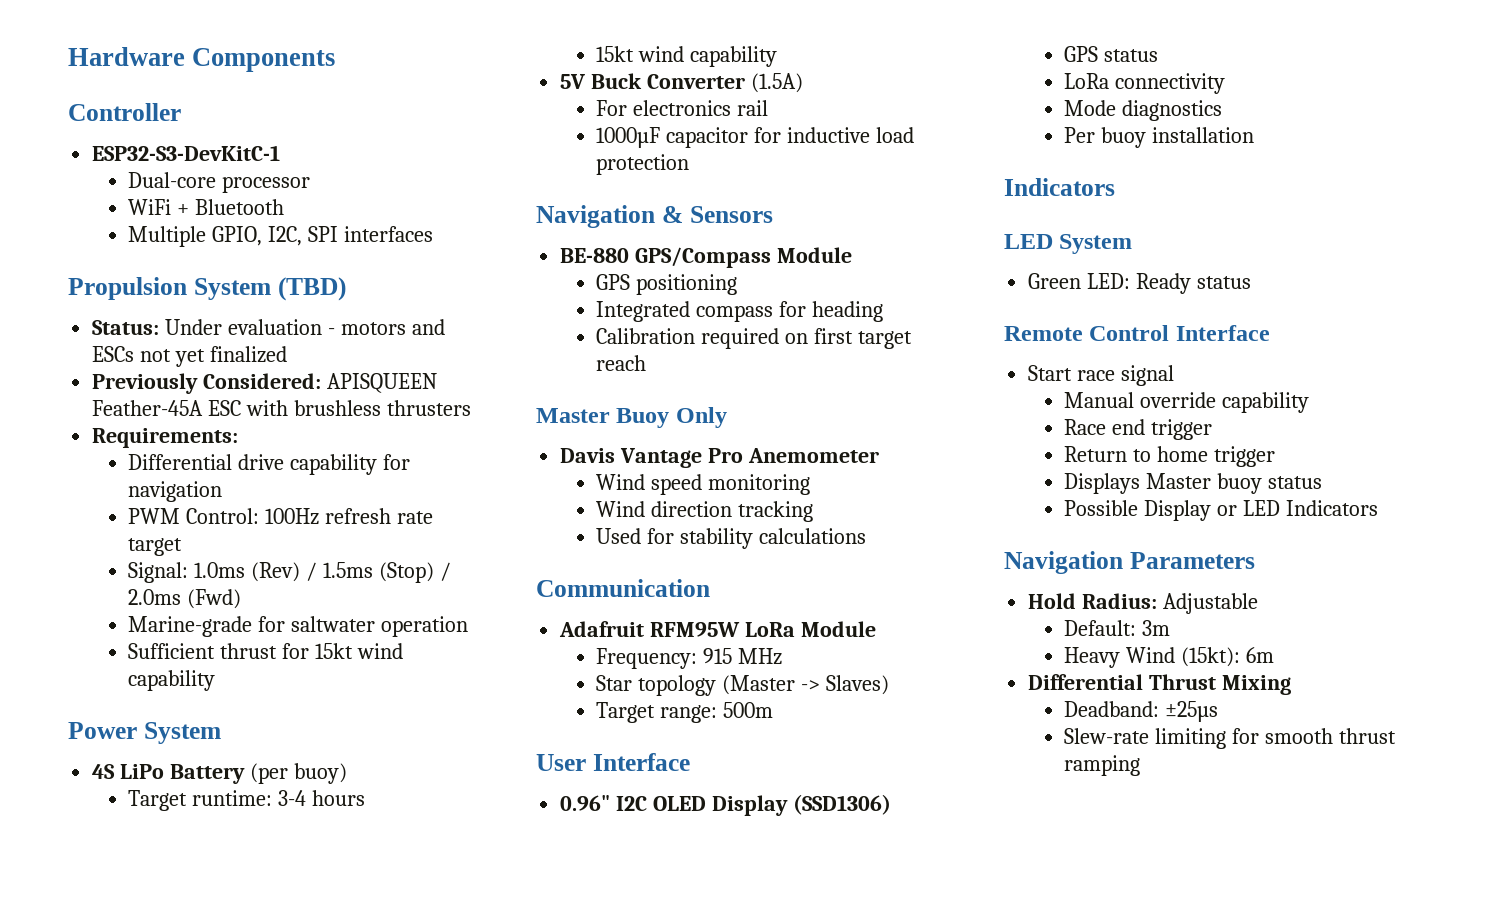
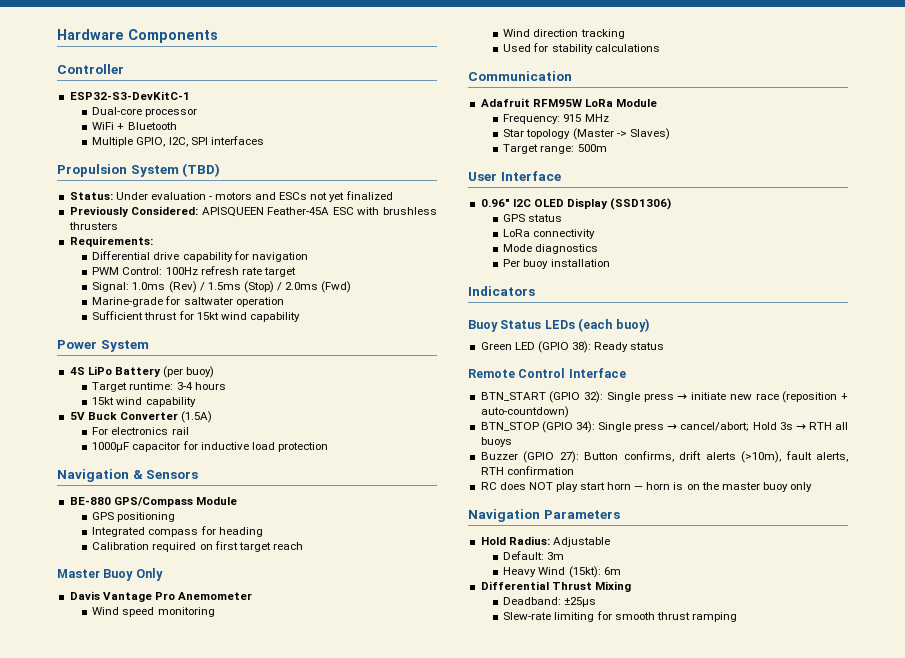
- LED System
- Green LED: Ready status
+ Buoy Status LEDs (each buoy)
+ Green LED (GPIO 38): Ready status
- Start race signal
- Manual override capability
- Race end trigger
- Return to home trigger
- Displays Master buoy status
- Possible Display or LED Indicators
+ BTN_START (GPIO 32): Single press → initiate new race (reposition + auto-countdown)
+ BTN_STOP (GPIO 34): Single press → cancel/abort; Hold 3s → RTH all buoys
+ Buzzer (GPIO 27): Button confirms, drift alerts (>10m), fault alerts, RTH confirmation
+ RC does NOT play start horn — horn is on the master buoy only

